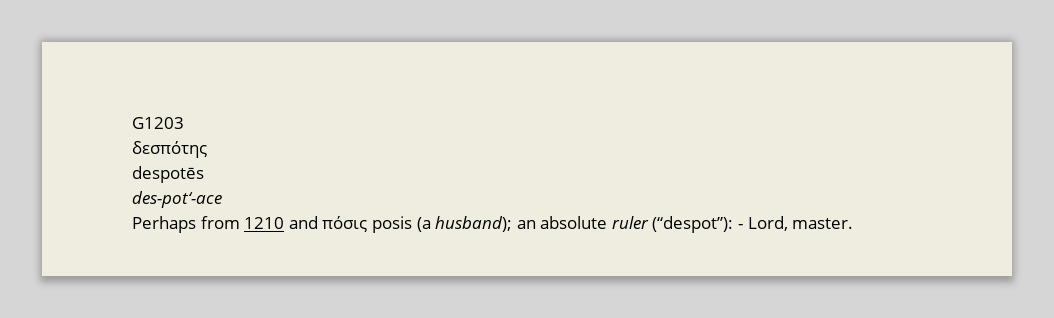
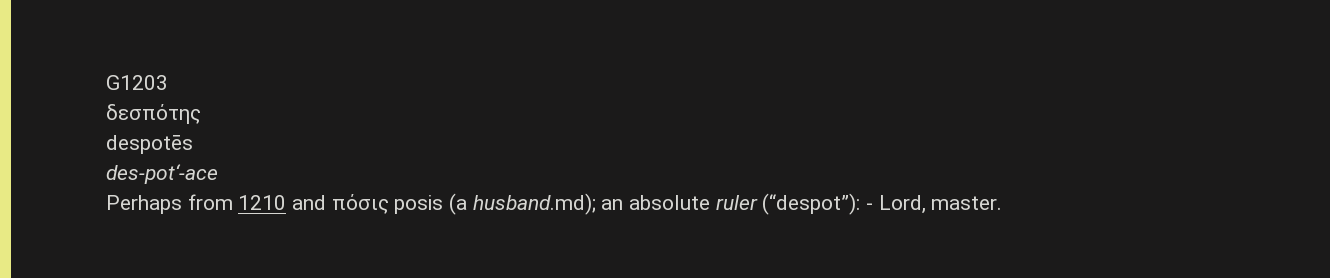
- Perhaps from 1210 and πόσις posis (a husband); an absolute ruler (“despot”): - Lord, master.
+ Perhaps from 1210 and πόσις posis (a husband.md); an absolute ruler (“despot”): - Lord, master.

